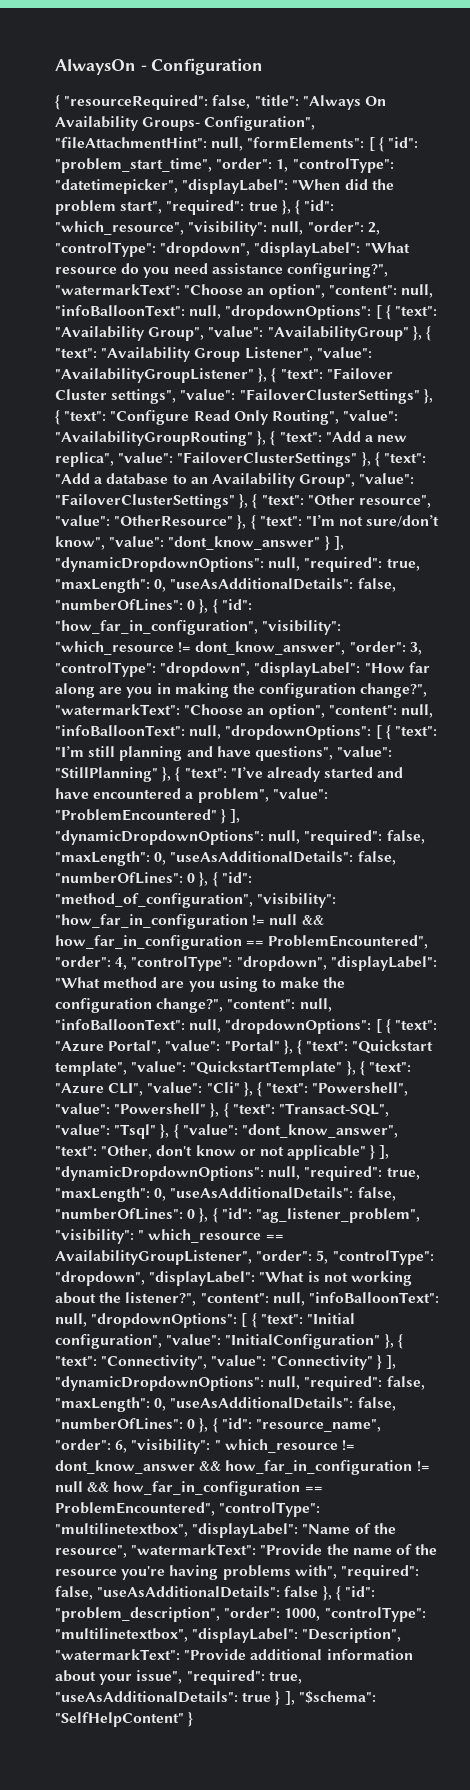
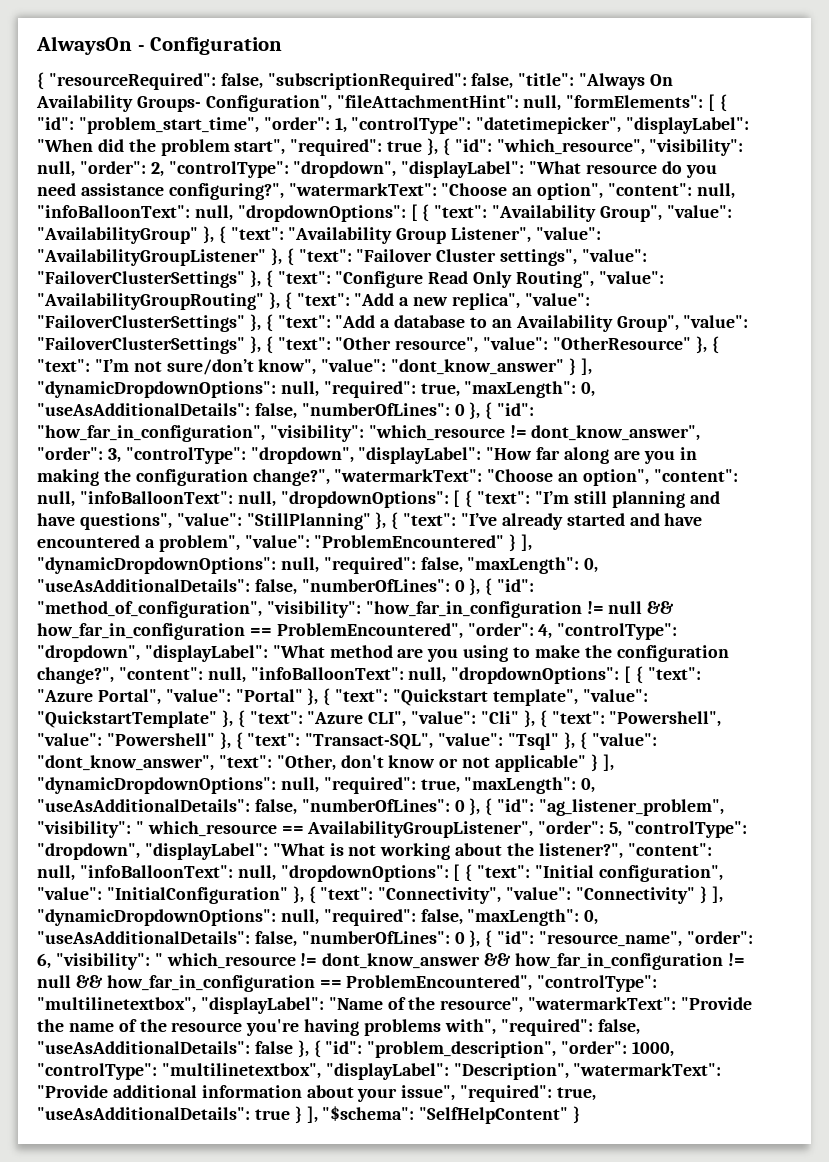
- false, "title":
+ false, "subscriptionRequired": false, "title":

